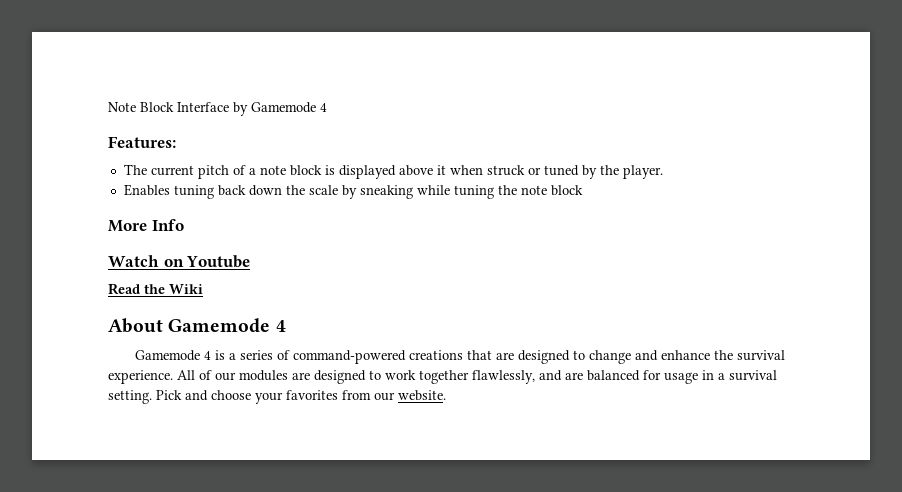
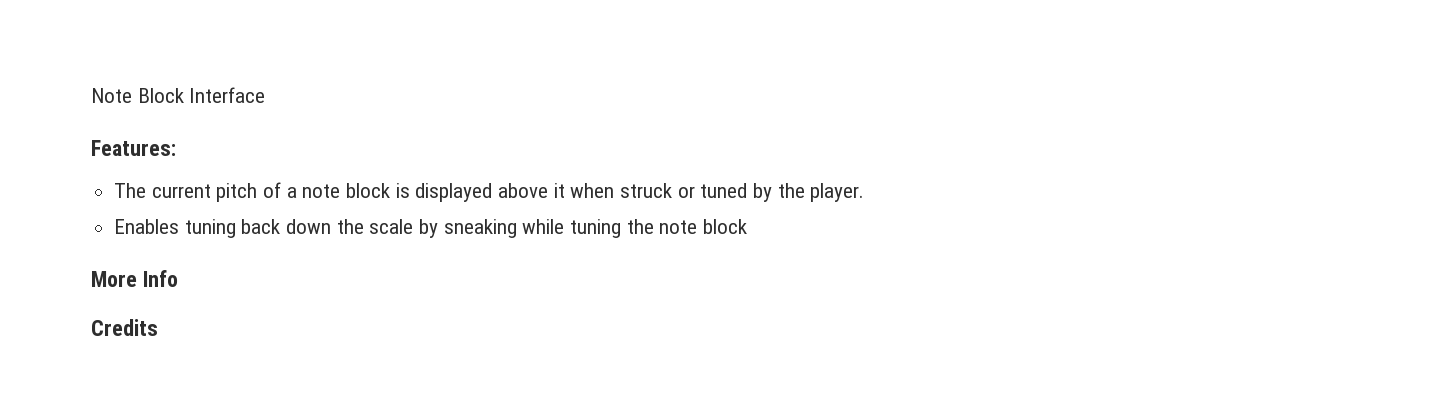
- Note Block Interface by Gamemode 4
+ Note Block Interface
- Watch on Youtube
- Read the Wiki
- About Gamemode 4
- Gamemode 4 is a series of command-powered creations that are designed to change and enhance the survival experience. All of our modules are designed to work together flawlessly, and are balanced for usage in a survival setting. Pick and choose your favorites from our website.
+ Credits

